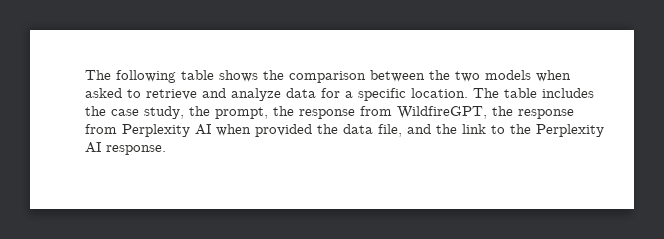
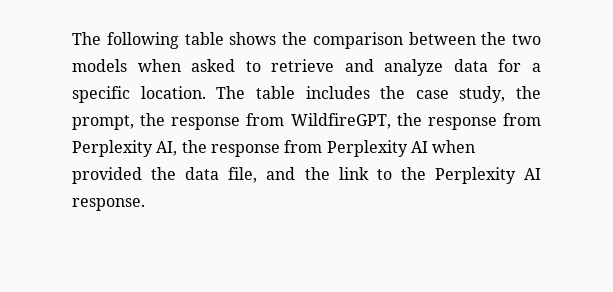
- The table includes the case study, the prompt, the response from WildfireGPT, the response from Perplexity AI when provided the data file, and the link to the Perplexity AI response.
+ The table includes the case study, the prompt, the response from WildfireGPT, the response from Perplexity AI, the response from Perplexity AI when provided the data file, and the link to the Perplexity AI response.

